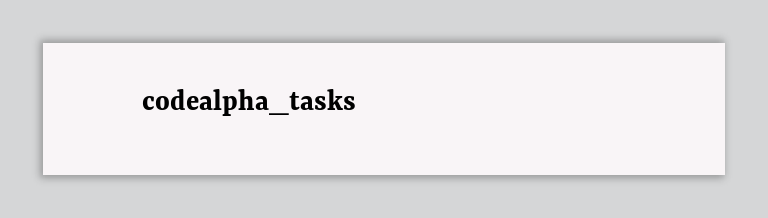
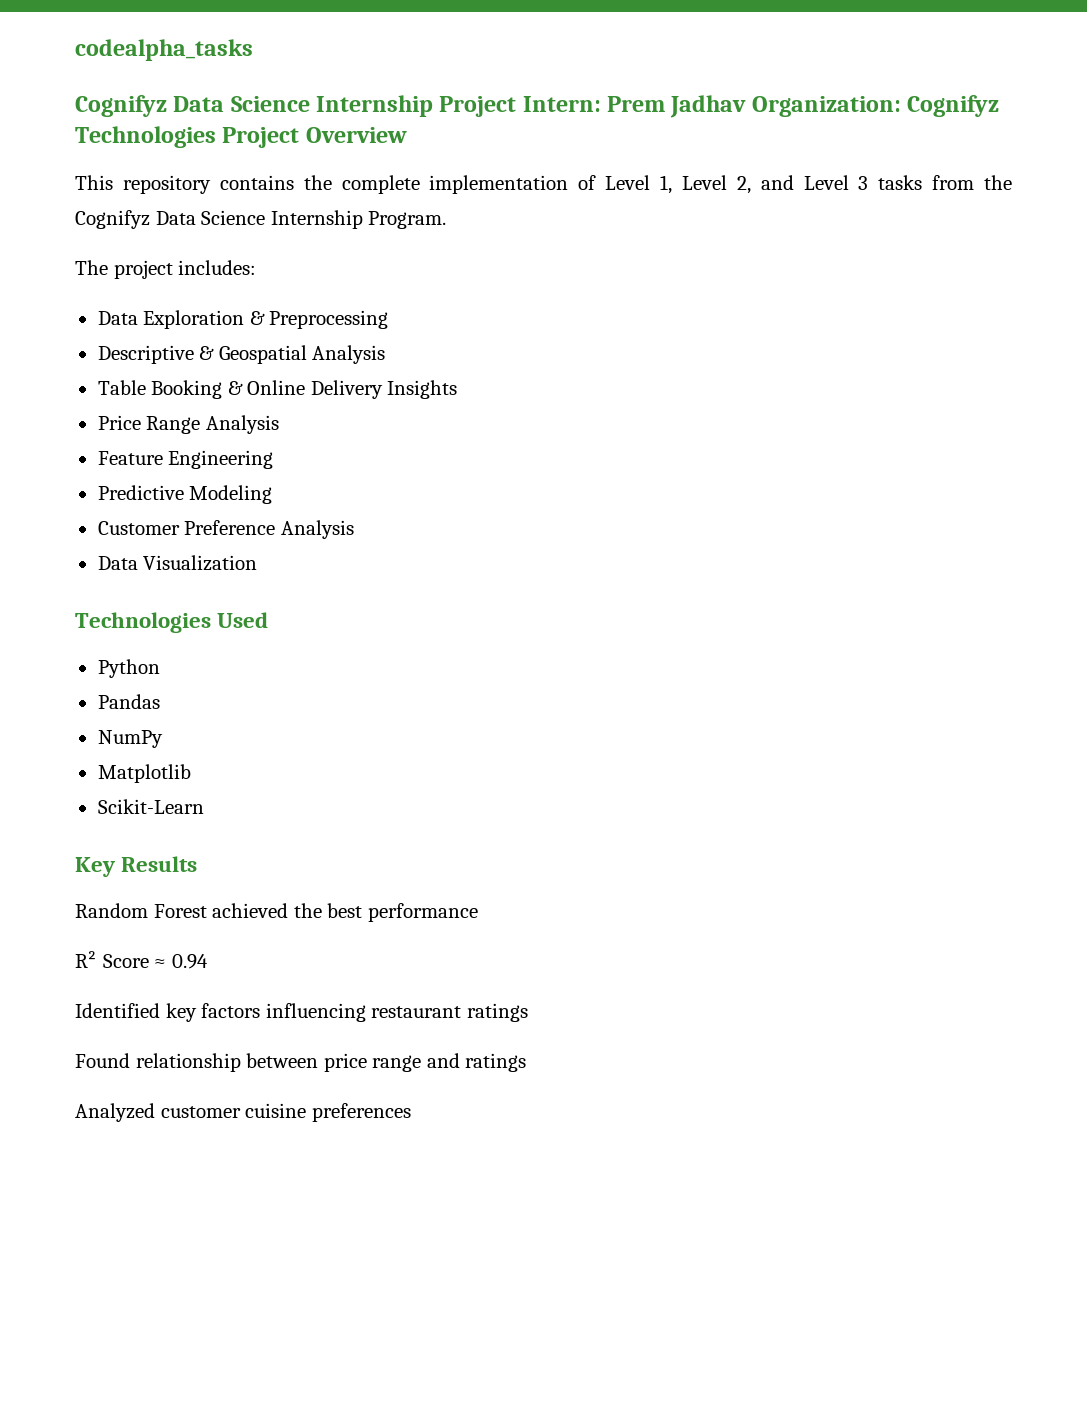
+ Cognifyz Data Science Internship Project Intern: Prem Jadhav Organization: Cognifyz Technologies Project Overview
+ This repository contains the complete implementation of Level 1, Level 2, and Level 3 tasks from the Cognifyz Data Science Internship Program.
+ The project includes:
+ Data Exploration & Preprocessing
+ Descriptive & Geospatial Analysis
+ Table Booking & Online Delivery Insights
+ Price Range Analysis
+ Feature Engineering
+ Predictive Modeling
+ Customer Preference Analysis
+ Data Visualization
+ Technologies Used
+ Python
+ Pandas
+ NumPy
+ Matplotlib
+ Scikit-Learn
+ Key Results
+ Random Forest achieved the best performance
+ R² Score ≈ 0.94
+ Identified key factors influencing restaurant ratings
+ Found relationship between price range and ratings
+ Analyzed customer cuisine preferences

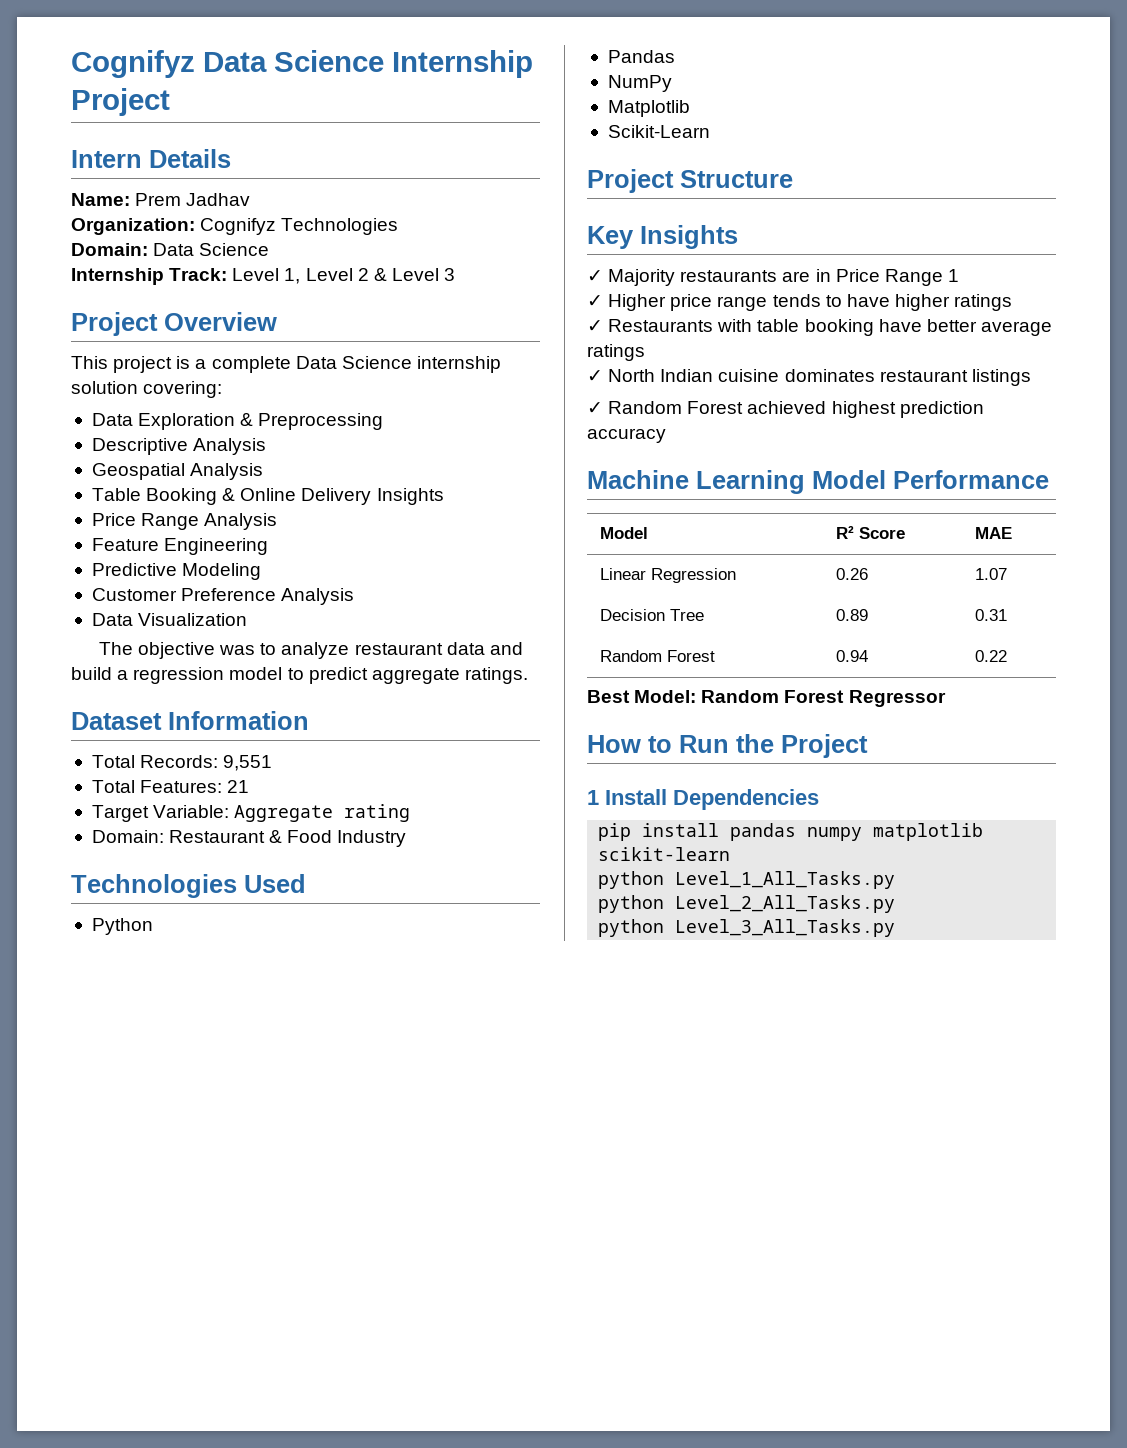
- codealpha_tasks
- Cognifyz Data Science Internship Project Intern: Prem Jadhav Organization: Cognifyz Technologies Project Overview
- This repository contains the complete implementation of Level 1, Level 2, and Level 3 tasks from the Cognifyz Data Science Internship Program.
- The project includes:
+ Cognifyz Data Science Internship Project
+ Intern Details
+ Name: Prem Jadhav
+ Organization: Cognifyz Technologies
+ Domain: Data Science
+ Internship Track: Level 1, Level 2 & Level 3
+ Project Overview
+ This project is a complete Data Science internship solution covering:
- Descriptive & Geospatial Analysis
+ Descriptive Analysis
+ Geospatial Analysis
+ The objective was to analyze restaurant data and build a regression model to predict aggregate ratings.
+ Dataset Information
+ Total Records: 9,551
+ Total Features: 21
+ Target Variable: Aggregate rating
+ Domain: Restaurant & Food Industry
+ Project Structure
- Key Results
- Random Forest achieved the best performance
- R² Score ≈ 0.94
- Identified key factors influencing restaurant ratings
- Found relationship between price range and ratings
- Analyzed customer cuisine preferences
+ Key Insights
+ ✓ Majority restaurants are in Price Range 1
+ ✓ Higher price range tends to have higher ratings
+ ✓ Restaurants with table booking have better average ratings
+ ✓ North Indian cuisine dominates restaurant listings
+ ✓ Random Forest achieved highest prediction accuracy
+ Machine Learning Model Performance
+ Model | R² Score | MAE
+ Linear Regression | 0.26 | 1.07
+ Decision Tree | 0.89 | 0.31
+ Random Forest | 0.94 | 0.22
+ Best Model: Random Forest Regressor
+ How to Run the Project
+ 1 Install Dependencies
+ pip install pandas numpy matplotlib scikit-learn
+ python Level_1_All_Tasks.py
+ python Level_2_All_Tasks.py
+ python Level_3_All_Tasks.py

